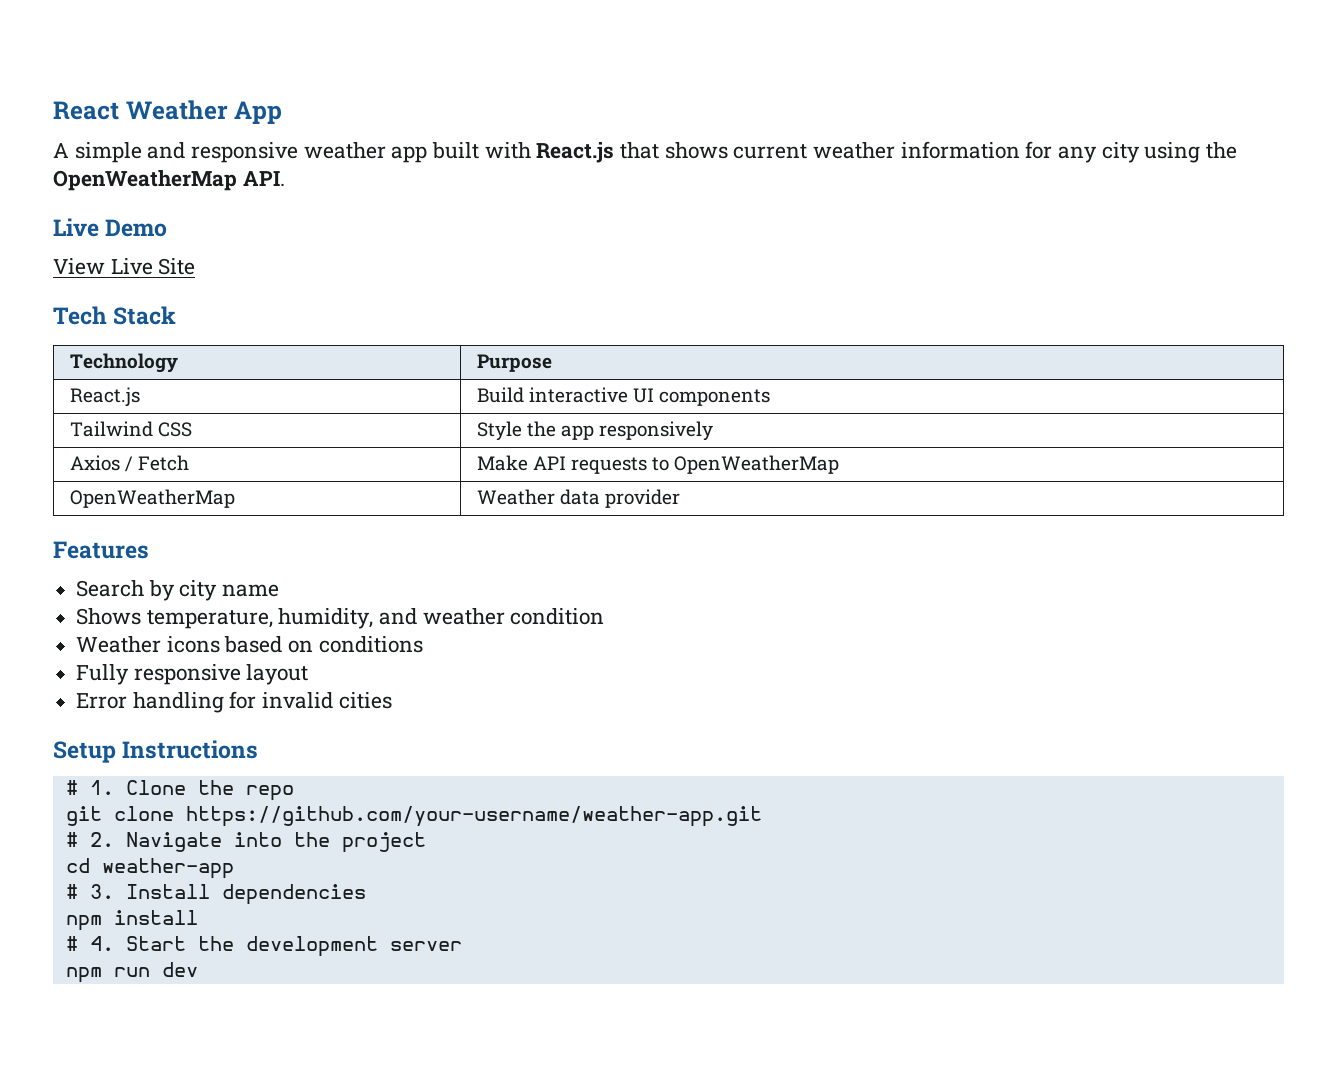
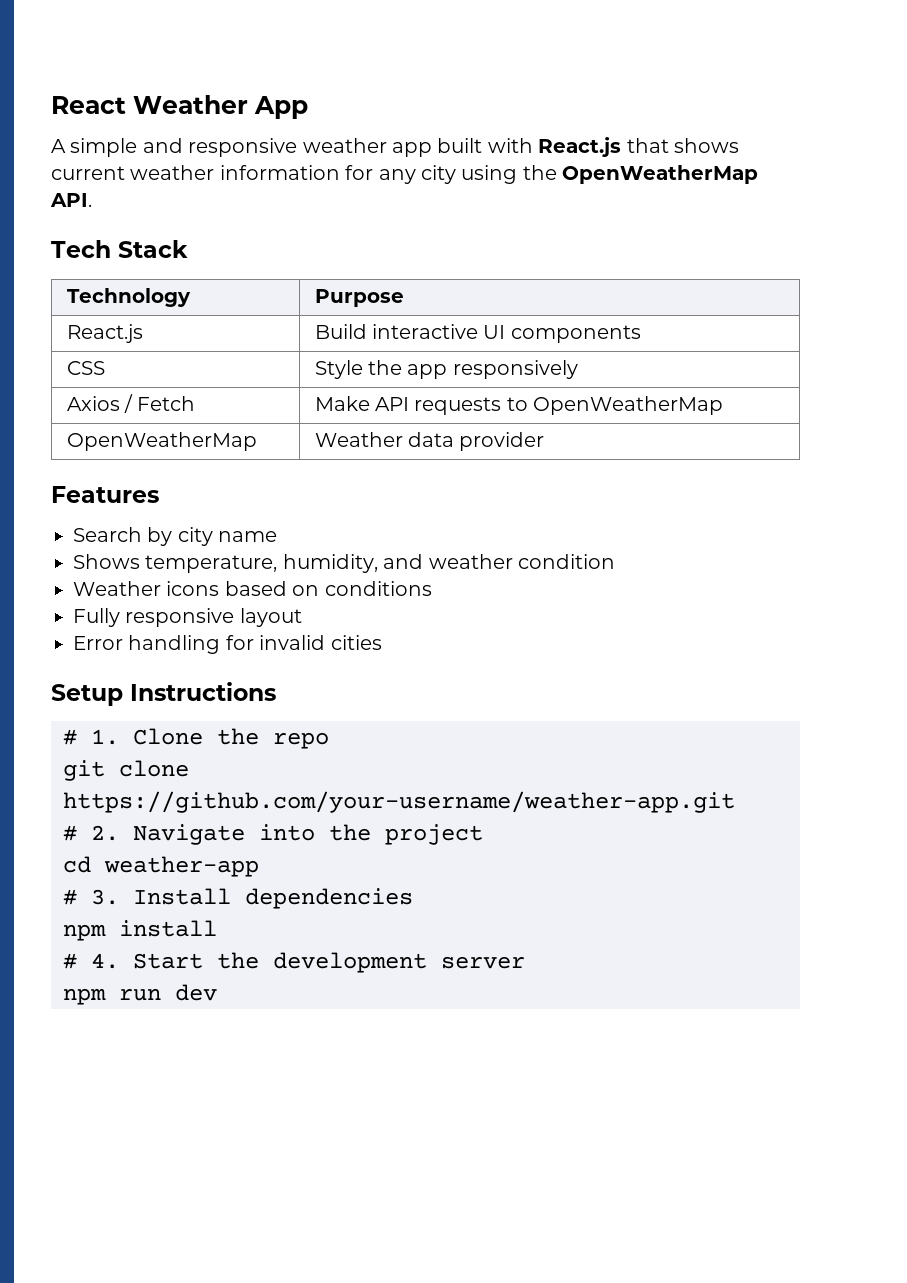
- Live Demo
- View Live Site
- Tailwind CSS | Style the app responsively
+ CSS | Style the app responsively

